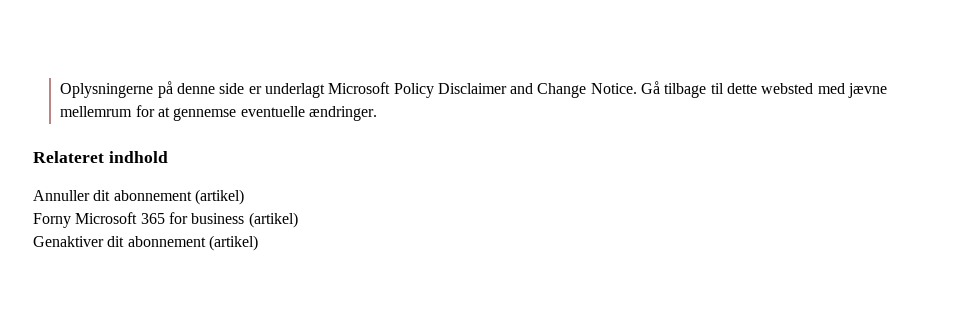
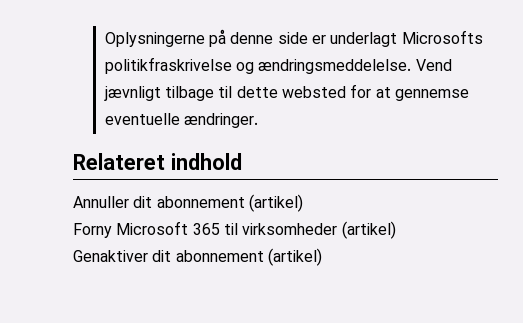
- Oplysningerne på denne side er underlagt Microsoft Policy Disclaimer and Change Notice. Gå tilbage til dette websted med jævne mellemrum for at gennemse eventuelle ændringer.
+ Oplysningerne på denne side er underlagt Microsofts politikfraskrivelse og ændringsmeddelelse. Vend jævnligt tilbage til dette websted for at gennemse eventuelle ændringer.
- Forny Microsoft 365 for business (artikel)
+ Forny Microsoft 365 til virksomheder (artikel)

